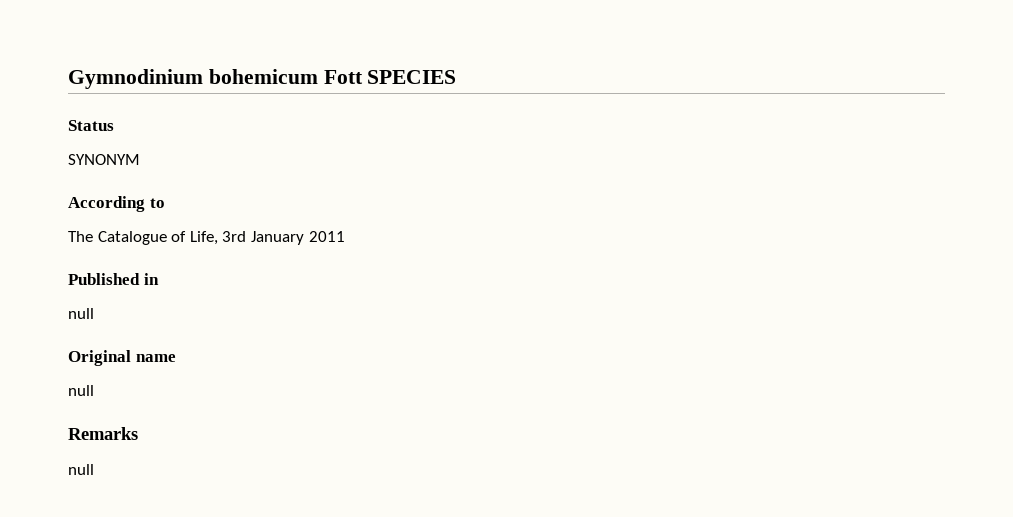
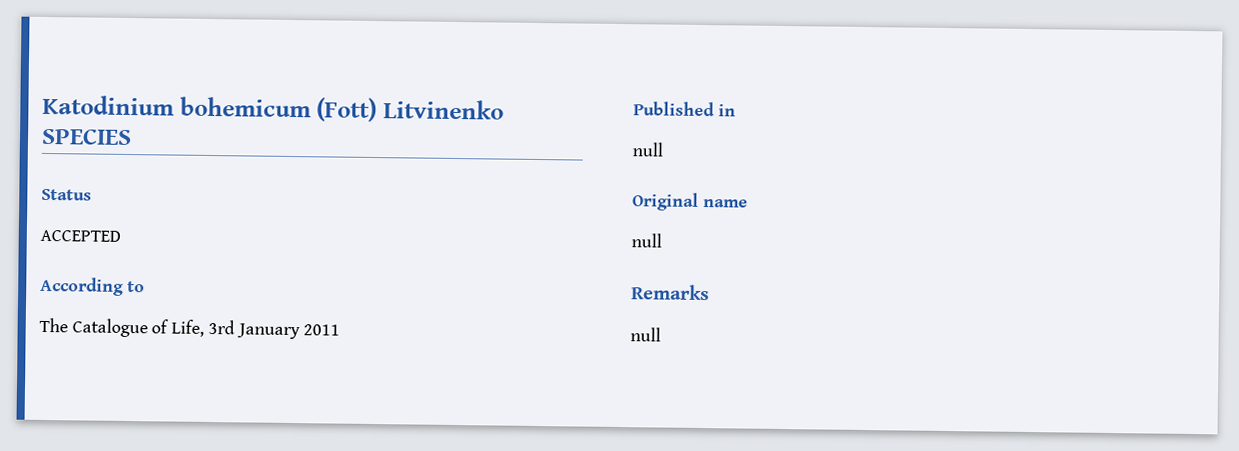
- Gymnodinium bohemicum Fott SPECIES
+ Katodinium bohemicum (Fott) Litvinenko SPECIES
- SYNONYM
+ ACCEPTED

